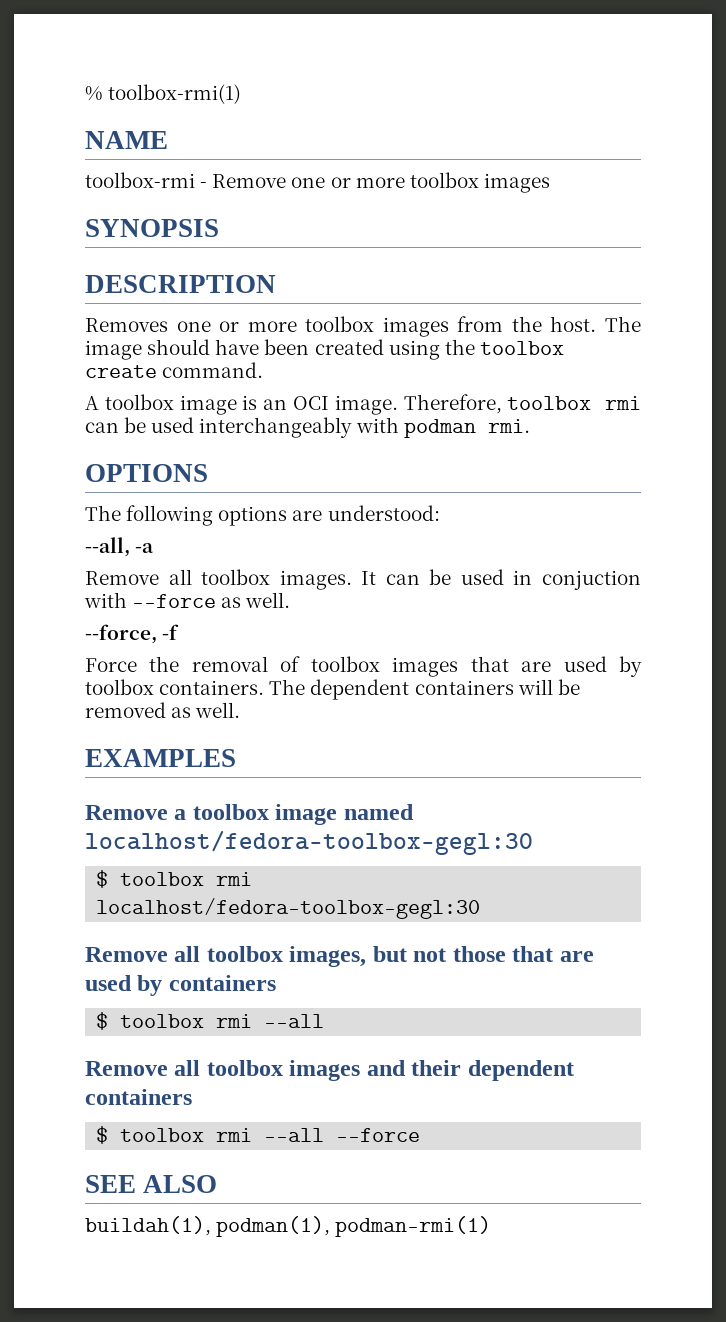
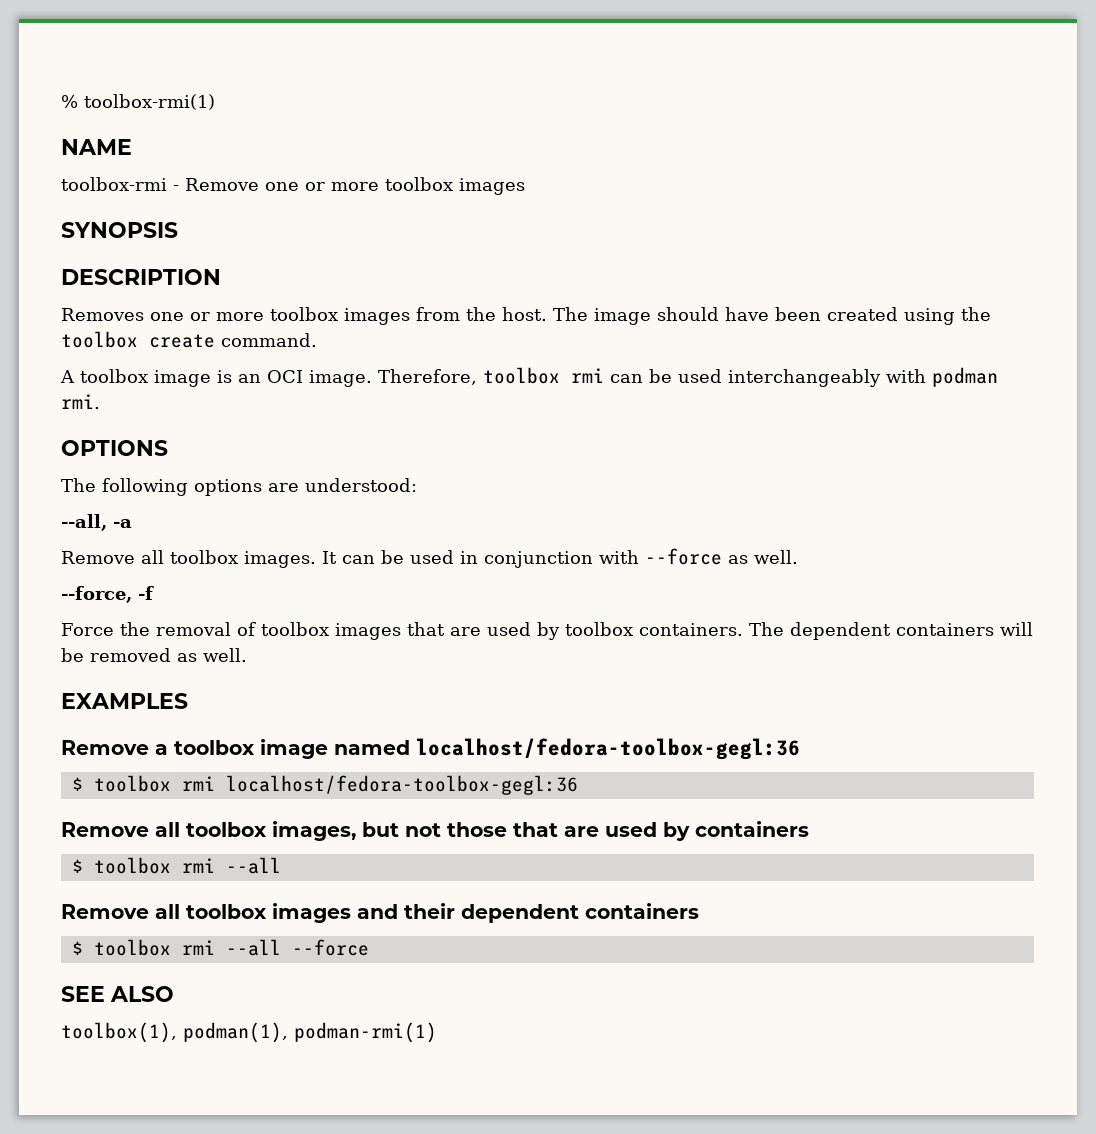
- It can be used in conjuction with --force as well.
+ It can be used in conjunction with --force as well.
- Remove a toolbox image named localhost/fedora-toolbox-gegl:30
- $ toolbox rmi localhost/fedora-toolbox-gegl:30
+ Remove a toolbox image named localhost/fedora-toolbox-gegl:36
+ $ toolbox rmi localhost/fedora-toolbox-gegl:36
- buildah(1), podman(1), podman-rmi(1)
+ toolbox(1), podman(1), podman-rmi(1)

